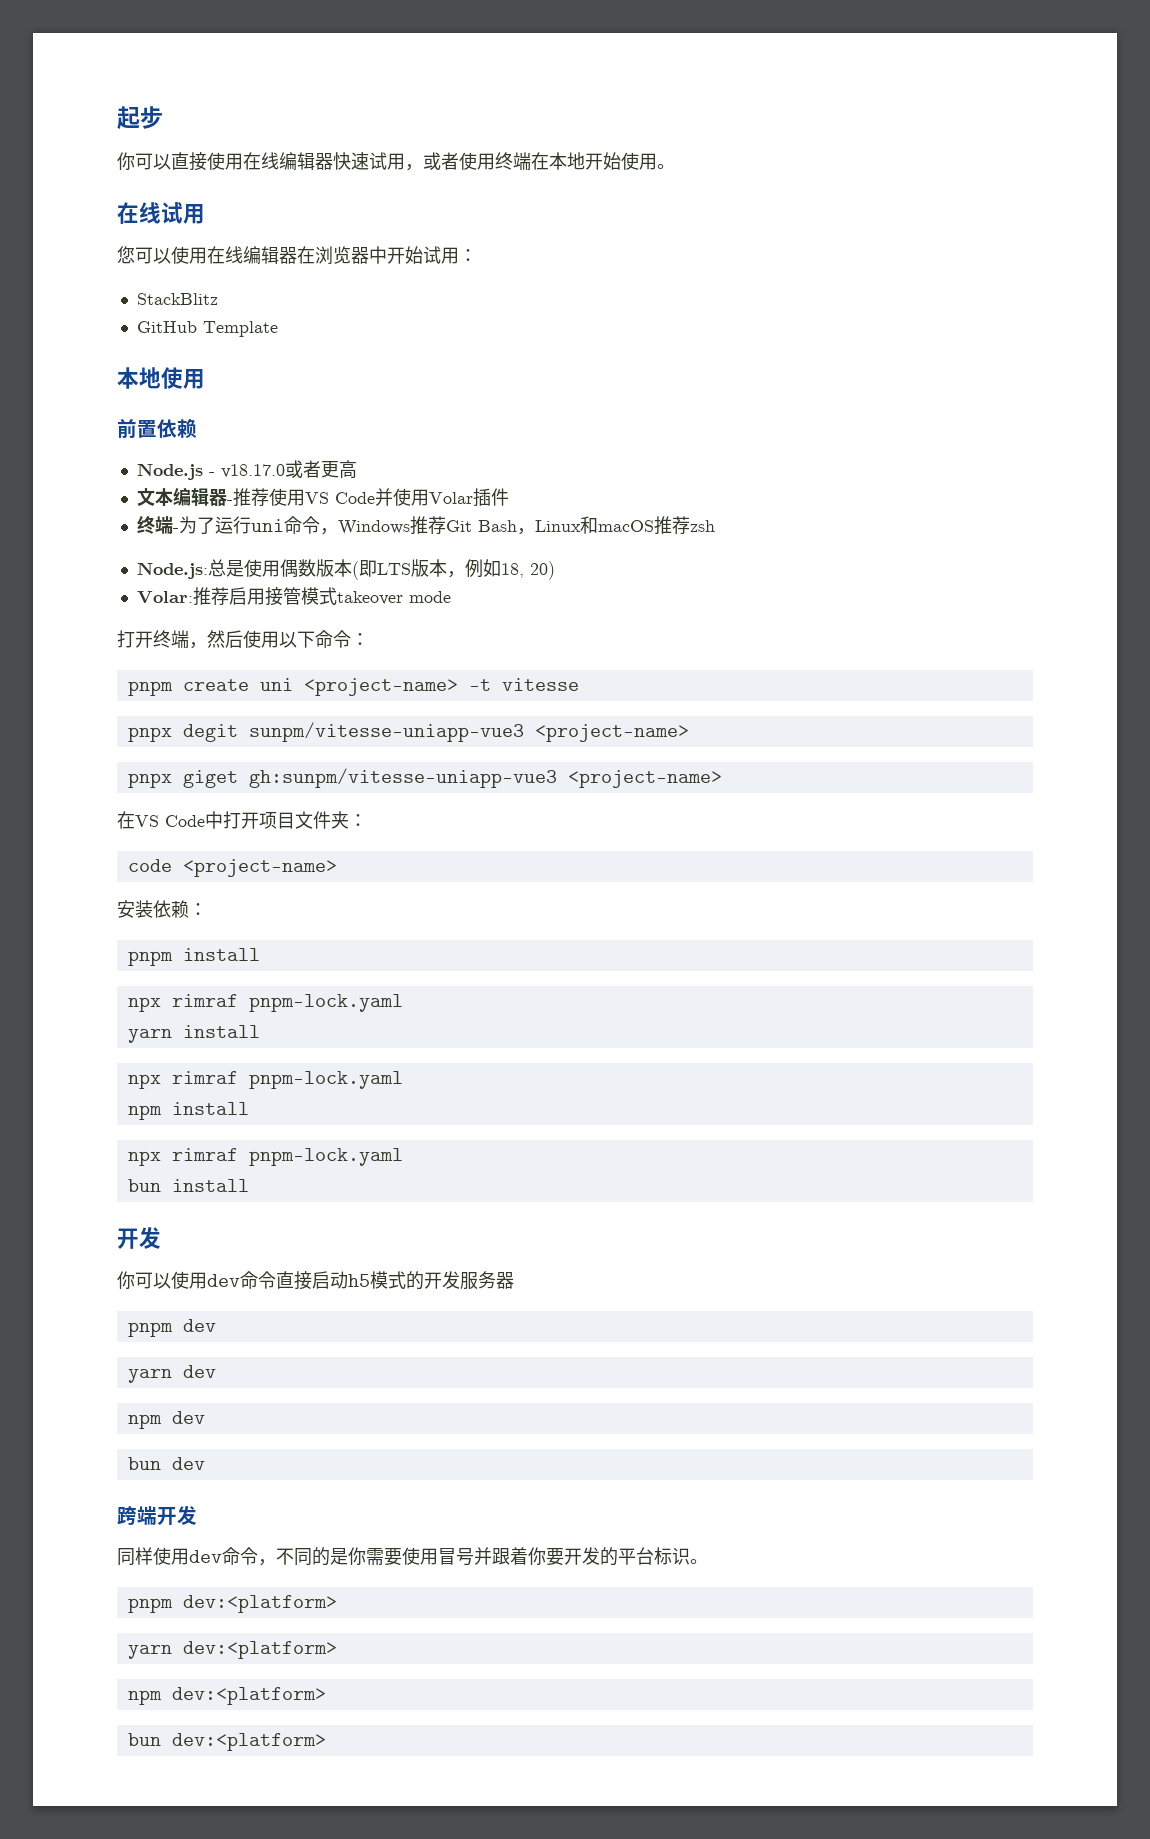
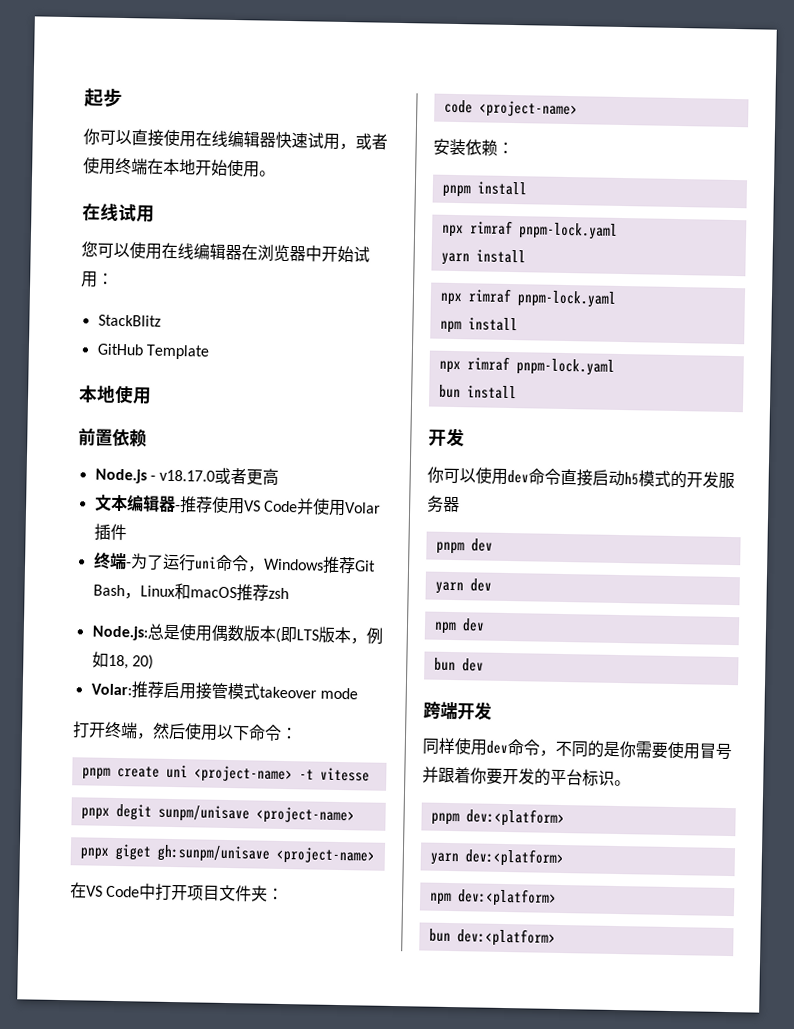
- pnpx degit sunpm/vitesse-uniapp-vue3 <project-name>
+ pnpx degit sunpm/unisave <project-name>
- pnpx giget gh:sunpm/vitesse-uniapp-vue3 <project-name>
+ pnpx giget gh:sunpm/unisave <project-name>

